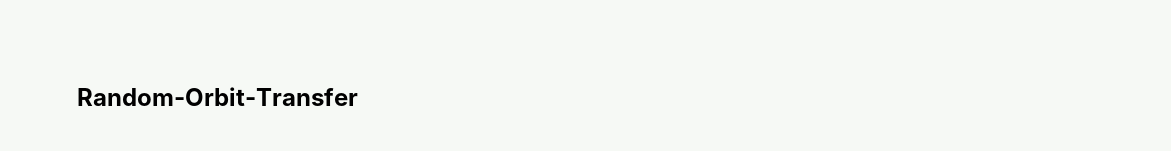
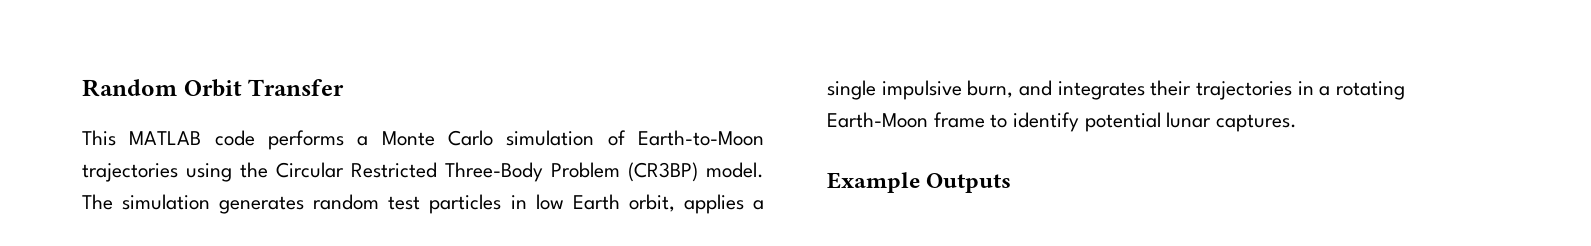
- Random-Orbit-Transfer
+ Random Orbit Transfer
+ This MATLAB code performs a Monte Carlo simulation of Earth-to-Moon trajectories using the Circular Restricted Three-Body Problem (CR3BP) model. The simulation generates random test particles in low Earth orbit, applies a single impulsive burn, and integrates their trajectories in a rotating Earth-Moon frame to identify potential lunar captures.
+ Example Outputs

